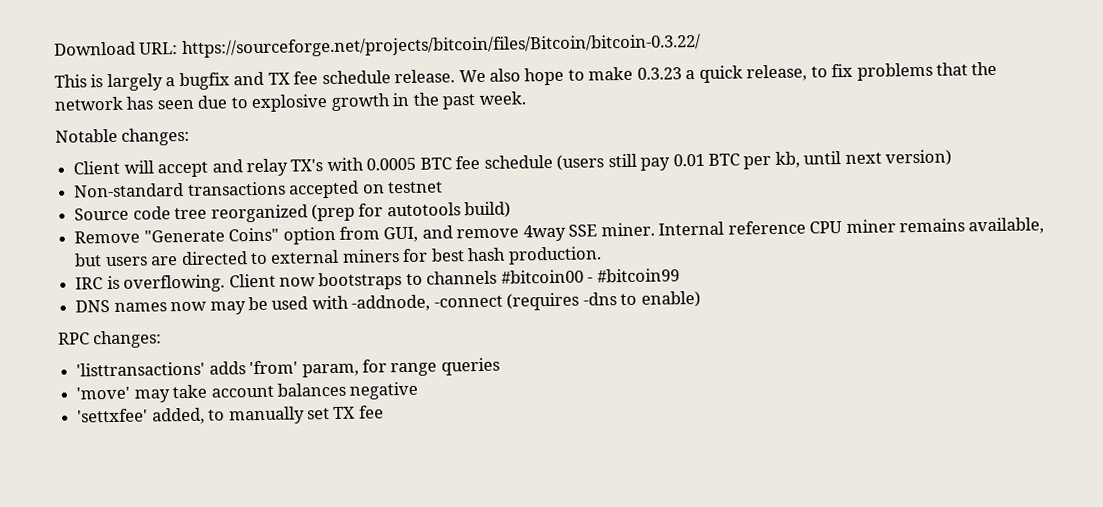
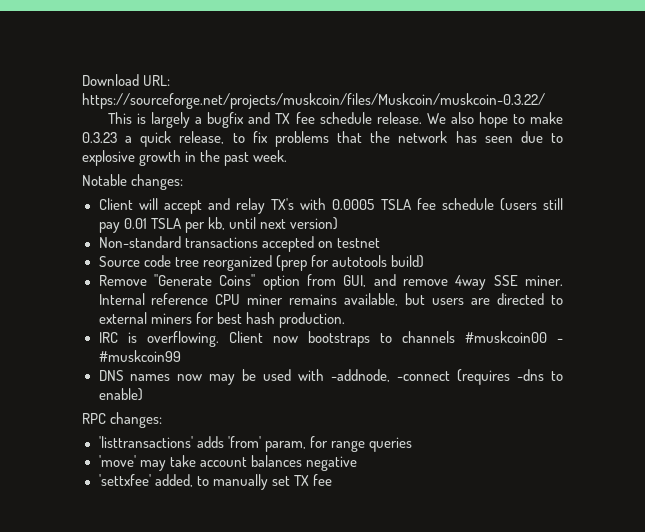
- Download URL: https://sourceforge.net/projects/bitcoin/files/Bitcoin/bitcoin-0.3.22/
+ Download URL: https://sourceforge.net/projects/muskcoin/files/Muskcoin/muskcoin-0.3.22/
- Client will accept and relay TX's with 0.0005 BTC fee schedule (users still pay 0.01 BTC per kb, until next version)
+ Client will accept and relay TX's with 0.0005 TSLA fee schedule (users still pay 0.01 TSLA per kb, until next version)
- Client now bootstraps to channels #bitcoin00 - #bitcoin99
+ Client now bootstraps to channels #muskcoin00 - #muskcoin99

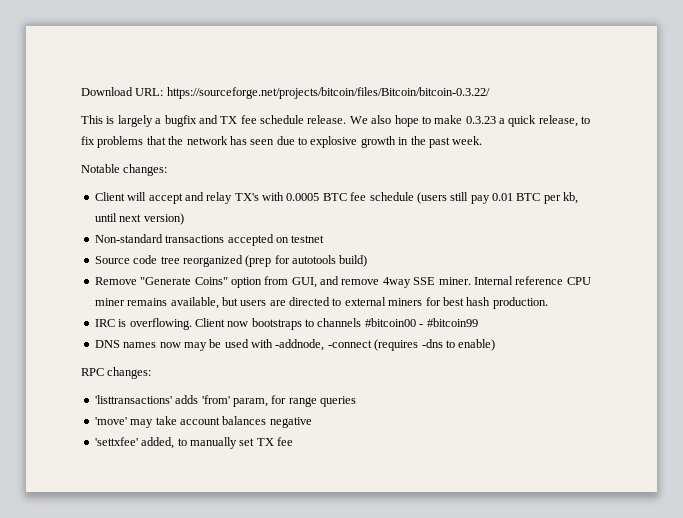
- Download URL: https://sourceforge.net/projects/muskcoin/files/Muskcoin/muskcoin-0.3.22/
+ Download URL: https://sourceforge.net/projects/bitcoin/files/Bitcoin/bitcoin-0.3.22/
- Client will accept and relay TX's with 0.0005 TSLA fee schedule (users still pay 0.01 TSLA per kb, until next version)
+ Client will accept and relay TX's with 0.0005 BTC fee schedule (users still pay 0.01 BTC per kb, until next version)
- Client now bootstraps to channels #muskcoin00 - #muskcoin99
+ Client now bootstraps to channels #bitcoin00 - #bitcoin99

